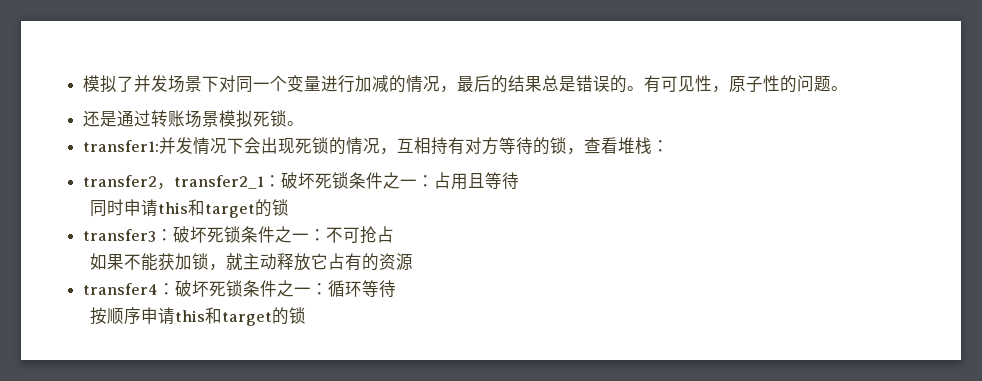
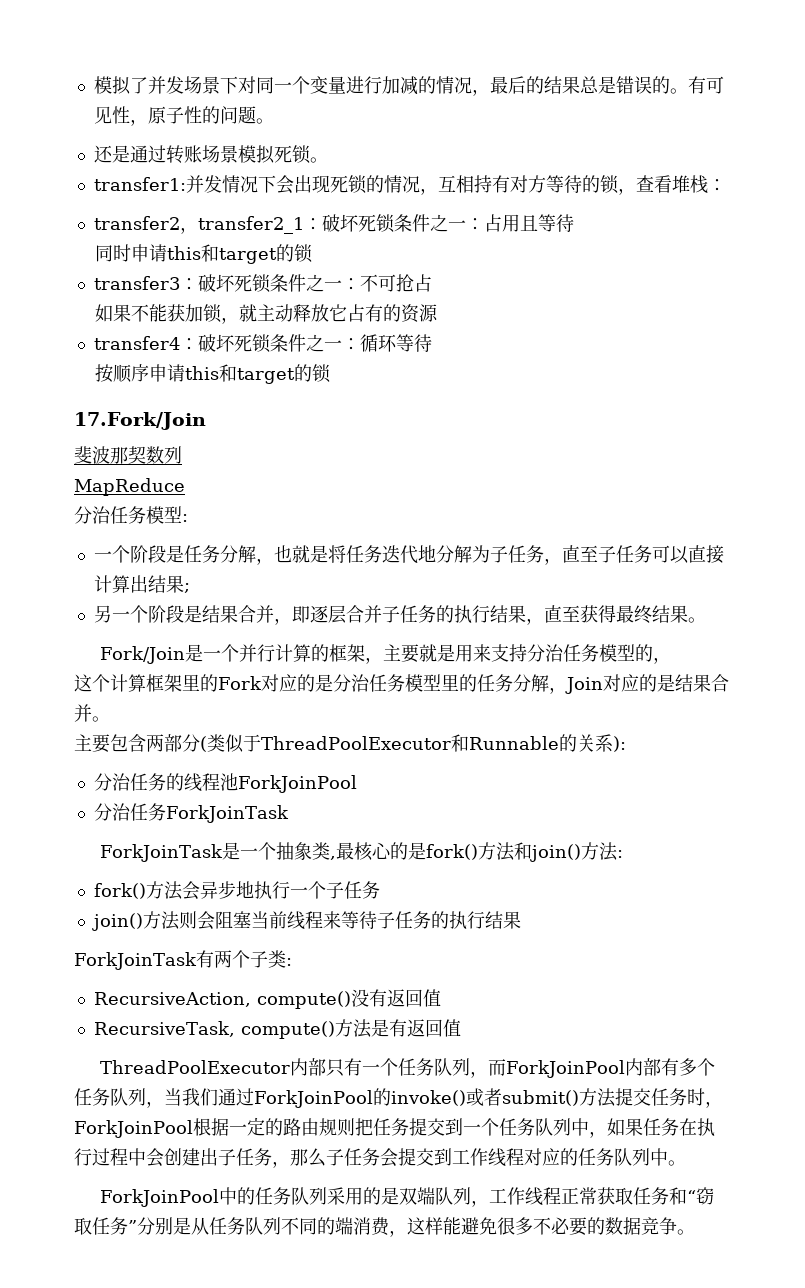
+ 17.Fork/Join
+ 斐波那契数列
+ MapReduce
+ 分治任务模型:
+ 一个阶段是任务分解，也就是将任务迭代地分解为子任务，直至子任务可以直接计算出结果;
+ 另一个阶段是结果合并，即逐层合并子任务的执行结果，直至获得最终结果。
+ Fork/Join是一个并行计算的框架，主要就是用来支持分治任务模型的，
+ 这个计算框架里的Fork对应的是分治任务模型里的任务分解，Join对应的是结果合并。
+ 主要包含两部分(类似于ThreadPoolExecutor和Runnable的关系):
+ 分治任务的线程池ForkJoinPool
+ 分治任务ForkJoinTask
+ ForkJoinTask是一个抽象类,最核心的是fork()方法和join()方法:
+ fork()方法会异步地执行一个子任务
+ join()方法则会阻塞当前线程来等待子任务的执行结果
+ ForkJoinTask有两个子类:
+ RecursiveAction, compute()没有返回值
+ RecursiveTask, compute()方法是有返回值
+ ThreadPoolExecutor内部只有一个任务队列，而ForkJoinPool内部有多个任务队列，当我们通过ForkJoinPool的invoke()或者submit()方法提交任务时，ForkJoinPool根据一定的路由规则把任务提交到一个任务队列中，如果任务在执行过程中会创建出子任务，那么子任务会提交到工作线程对应的任务队列中。
+ ForkJoinPool中的任务队列采用的是双端队列，工作线程正常获取任务和“窃取任务”分别是从任务队列不同的端消费，这样能避免很多不必要的数据竞争。

